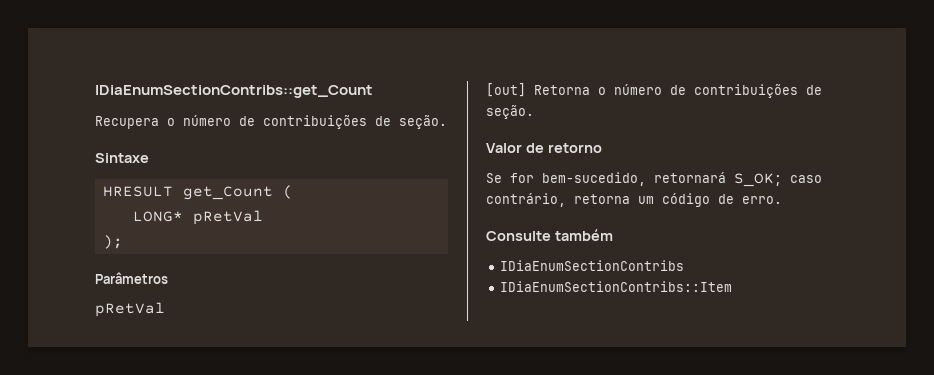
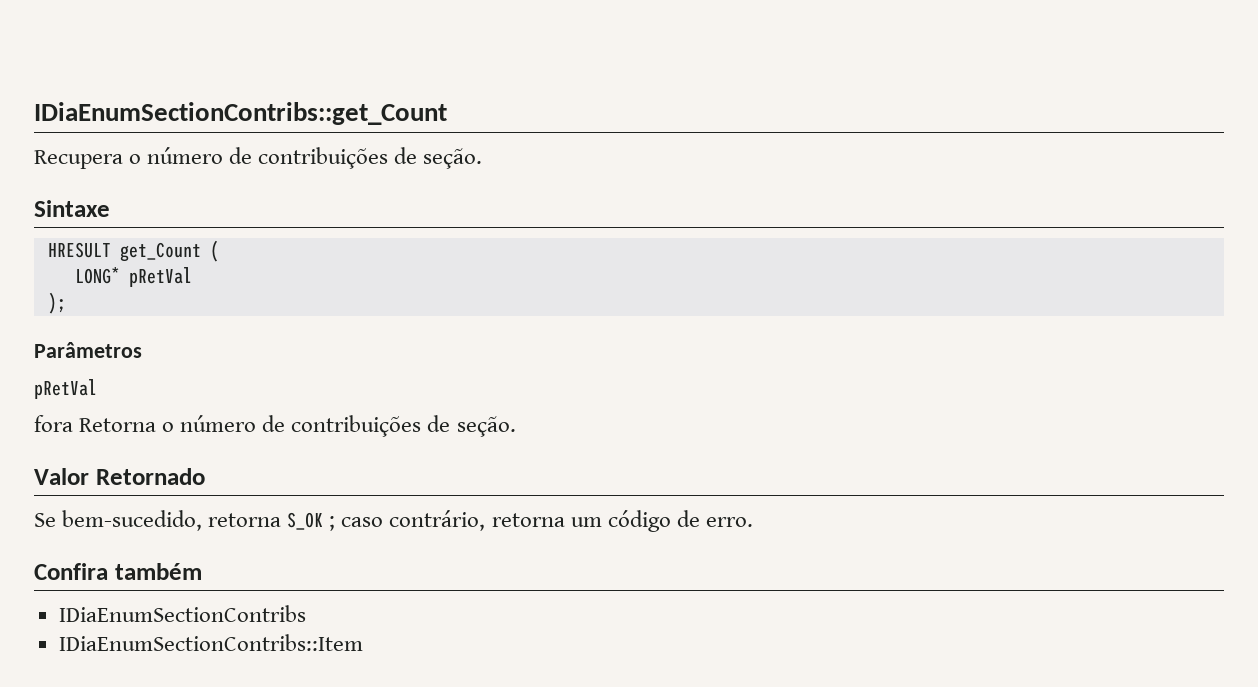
- [out] Retorna o número de contribuições de seção.
+ fora Retorna o número de contribuições de seção.
- Valor de retorno
+ Valor Retornado
- Se for bem-sucedido, retornará S_OK; caso contrário, retorna um código de erro.
+ Se bem-sucedido, retorna S_OK ; caso contrário, retorna um código de erro.
- Consulte também
+ Confira também

